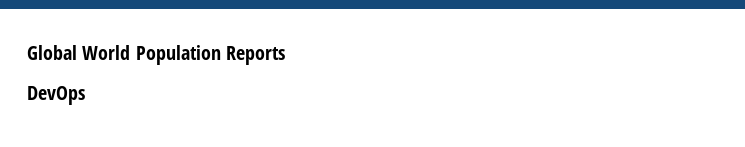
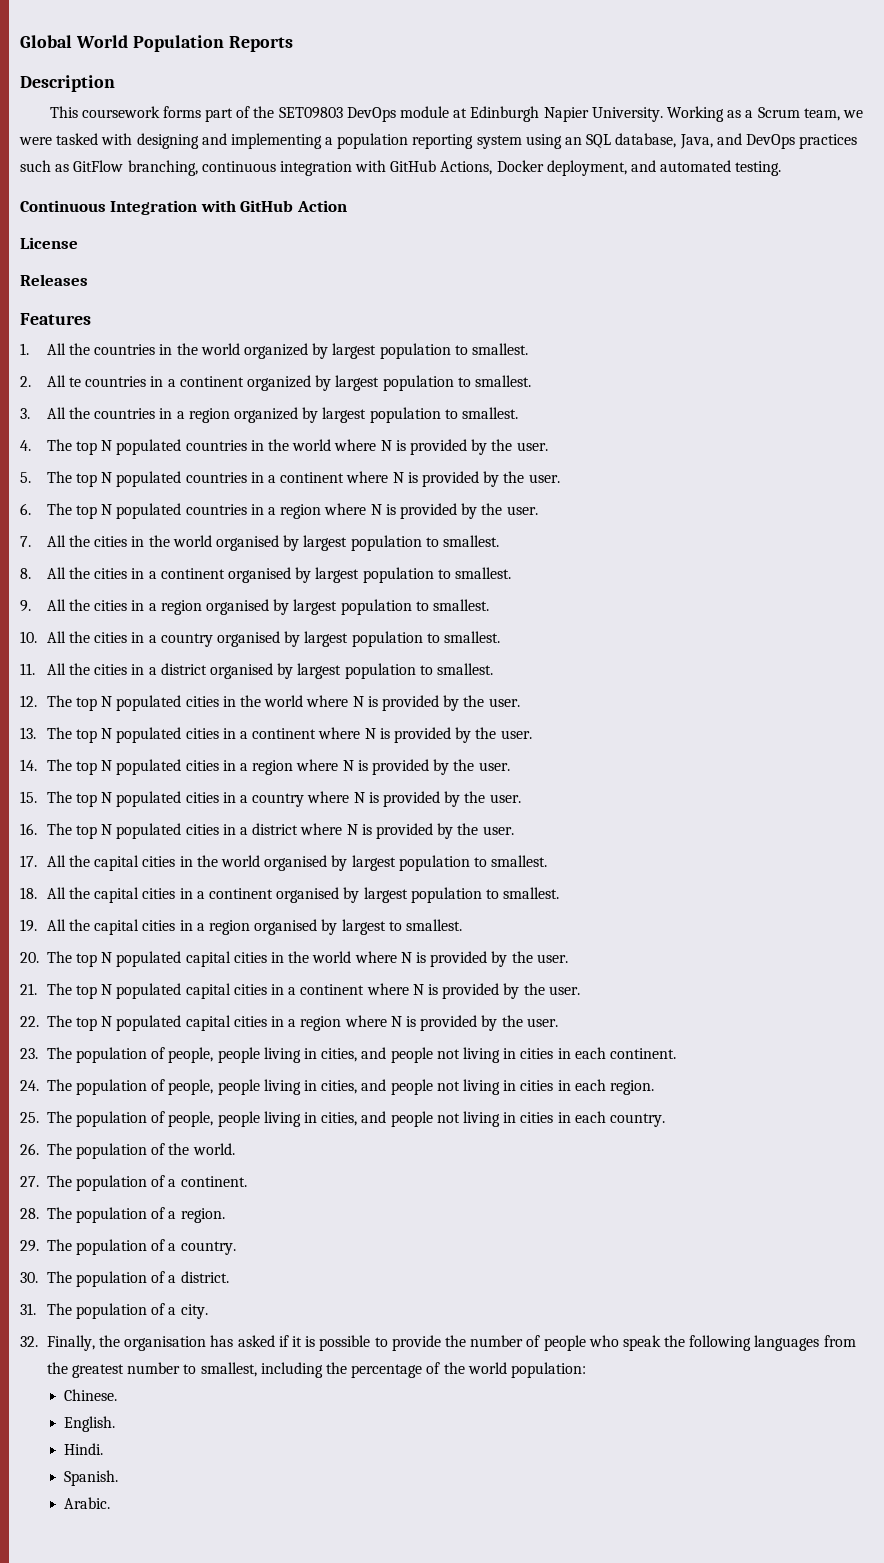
- DevOps
+ Description
+ This coursework forms part of the SET09803 DevOps module at Edinburgh Napier University. Working as a Scrum team, we were tasked with designing and implementing a population reporting system using an SQL database, Java, and DevOps practices such as GitFlow branching, continuous integration with GitHub Actions, Docker deployment, and automated testing.
+ Continuous Integration with GitHub Action
+ License
+ Releases
+ Features
+ 1. All the countries in the world organized by largest population to smallest.
+ 2. All te countries in a continent organized by largest population to smallest.
+ 3. All the countries in a region organized by largest population to smallest.
+ 4. The top N populated countries in the world where N is provided by the user.
+ 5. The top N populated countries in a continent where N is provided by the user.
+ 6. The top N populated countries in a region where N is provided by the user.
+ 7. All the cities in the world organised by largest population to smallest.
+ 8. All the cities in a continent organised by largest population to smallest.
+ 9. All the cities in a region organised by largest population to smallest.
+ 10. All the cities in a country organised by largest population to smallest.
+ 11. All the cities in a district organised by largest population to smallest.
+ 12. The top N populated cities in the world where N is provided by the user.
+ 13. The top N populated cities in a continent where N is provided by the user.
+ 14. The top N populated cities in a region where N is provided by the user.
+ 15. The top N populated cities in a country where N is provided by the user.
+ 16. The top N populated cities in a district where N is provided by the user.
+ 17. All the capital cities in the world organised by largest population to smallest.
+ 18. All the capital cities in a continent organised by largest population to smallest.
+ 19. All the capital cities in a region organised by largest to smallest.
+ 20. The top N populated capital cities in the world where N is provided by the user.
+ 21. The top N populated capital cities in a continent where N is provided by the user.
+ 22. The top N populated capital cities in a region where N is provided by the user.
+ 23. The population of people, people living in cities, and people not living in cities in each continent.
+ 24. The population of people, people living in cities, and people not living in cities in each region.
+ 25. The population of people, people living in cities, and people not living in cities in each country.
+ 26. The population of the world.
+ 27. The population of a continent.
+ 28. The population of a region.
+ 29. The population of a country.
+ 30. The population of a district.
+ 31. The population of a city.
+ 32. Finally, the organisation has asked if it is possible to provide the number of people who speak the following languages from the greatest number to smallest, including the percentage of the world population:
+ Chinese.
+ English.
+ Hindi.
+ Spanish.
+ Arabic.

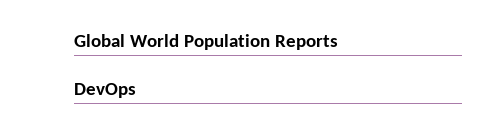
- Description
- This coursework forms part of the SET09803 DevOps module at Edinburgh Napier University. Working as a Scrum team, we were tasked with designing and implementing a population reporting system using an SQL database, Java, and DevOps practices such as GitFlow branching, continuous integration with GitHub Actions, Docker deployment, and automated testing.
- Continuous Integration with GitHub Action
- License
- Releases
- Features
- 1. All the countries in the world organized by largest population to smallest.
- 2. All te countries in a continent organized by largest population to smallest.
- 3. All the countries in a region organized by largest population to smallest.
- 4. The top N populated countries in the world where N is provided by the user.
- 5. The top N populated countries in a continent where N is provided by the user.
- 6. The top N populated countries in a region where N is provided by the user.
- 7. All the cities in the world organised by largest population to smallest.
- 8. All the cities in a continent organised by largest population to smallest.
- 9. All the cities in a region organised by largest population to smallest.
- 10. All the cities in a country organised by largest population to smallest.
- 11. All the cities in a district organised by largest population to smallest.
- 12. The top N populated cities in the world where N is provided by the user.
- 13. The top N populated cities in a continent where N is provided by the user.
- 14. The top N populated cities in a region where N is provided by the user.
- 15. The top N populated cities in a country where N is provided by the user.
- 16. The top N populated cities in a district where N is provided by the user.
- 17. All the capital cities in the world organised by largest population to smallest.
- 18. All the capital cities in a continent organised by largest population to smallest.
- 19. All the capital cities in a region organised by largest to smallest.
- 20. The top N populated capital cities in the world where N is provided by the user.
- 21. The top N populated capital cities in a continent where N is provided by the user.
- 22. The top N populated capital cities in a region where N is provided by the user.
- 23. The population of people, people living in cities, and people not living in cities in each continent.
- 24. The population of people, people living in cities, and people not living in cities in each region.
- 25. The population of people, people living in cities, and people not living in cities in each country.
- 26. The population of the world.
- 27. The population of a continent.
- 28. The population of a region.
- 29. The population of a country.
- 30. The population of a district.
- 31. The population of a city.
- 32. Finally, the organisation has asked if it is possible to provide the number of people who speak the following languages from the greatest number to smallest, including the percentage of the world population:
- Chinese.
- English.
- Hindi.
- Spanish.
- Arabic.
+ DevOps

